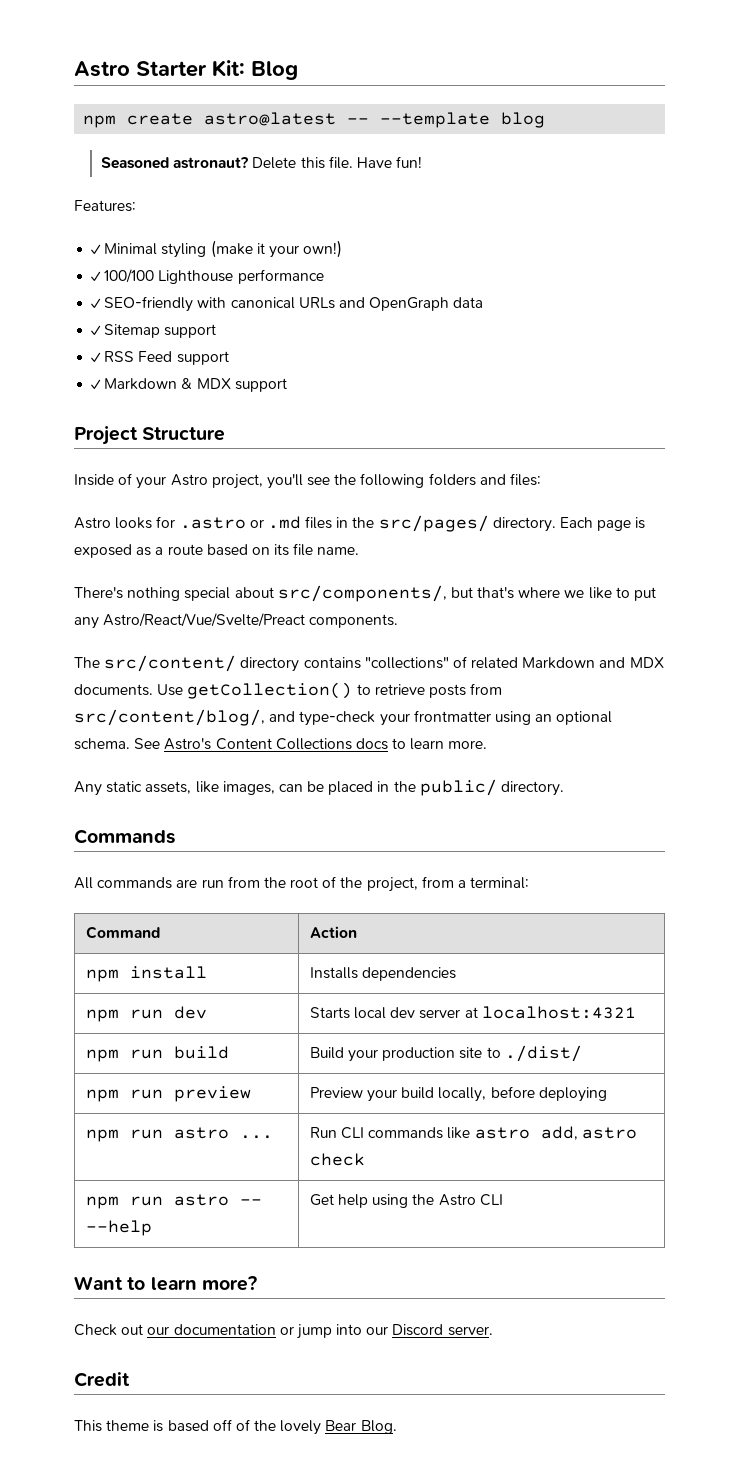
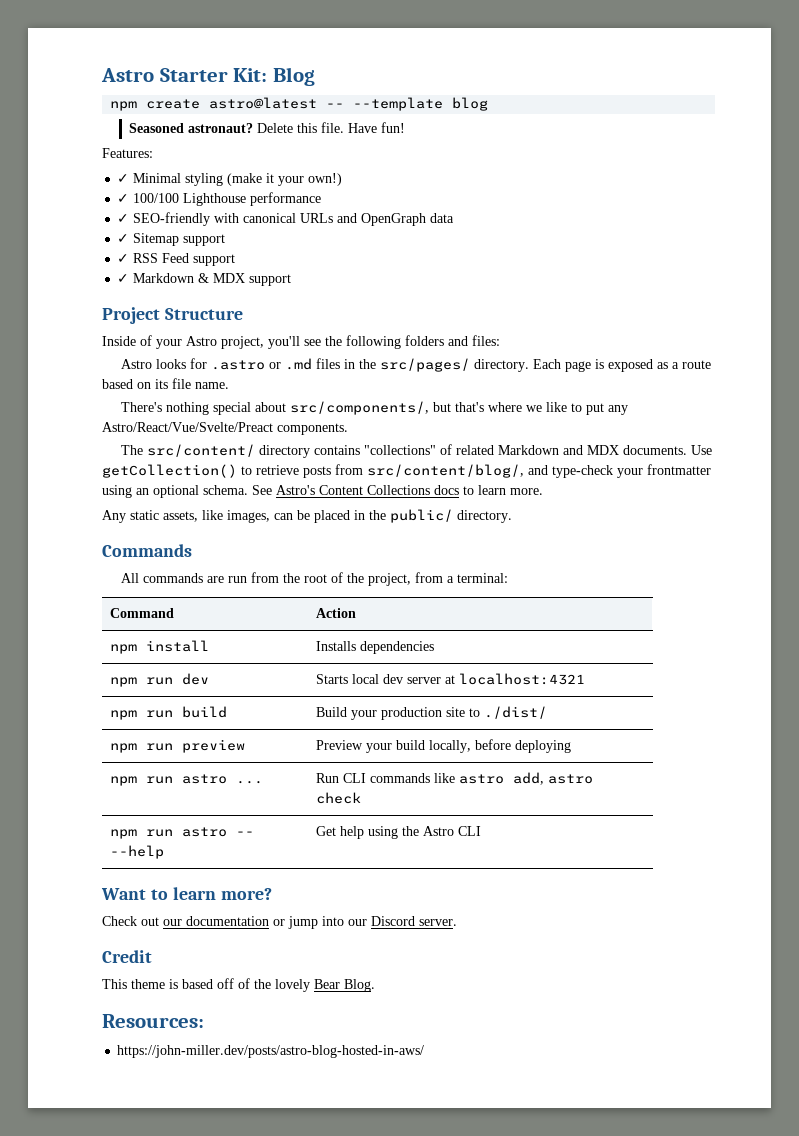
+ Resources:
+ https://john-miller.dev/posts/astro-blog-hosted-in-aws/

